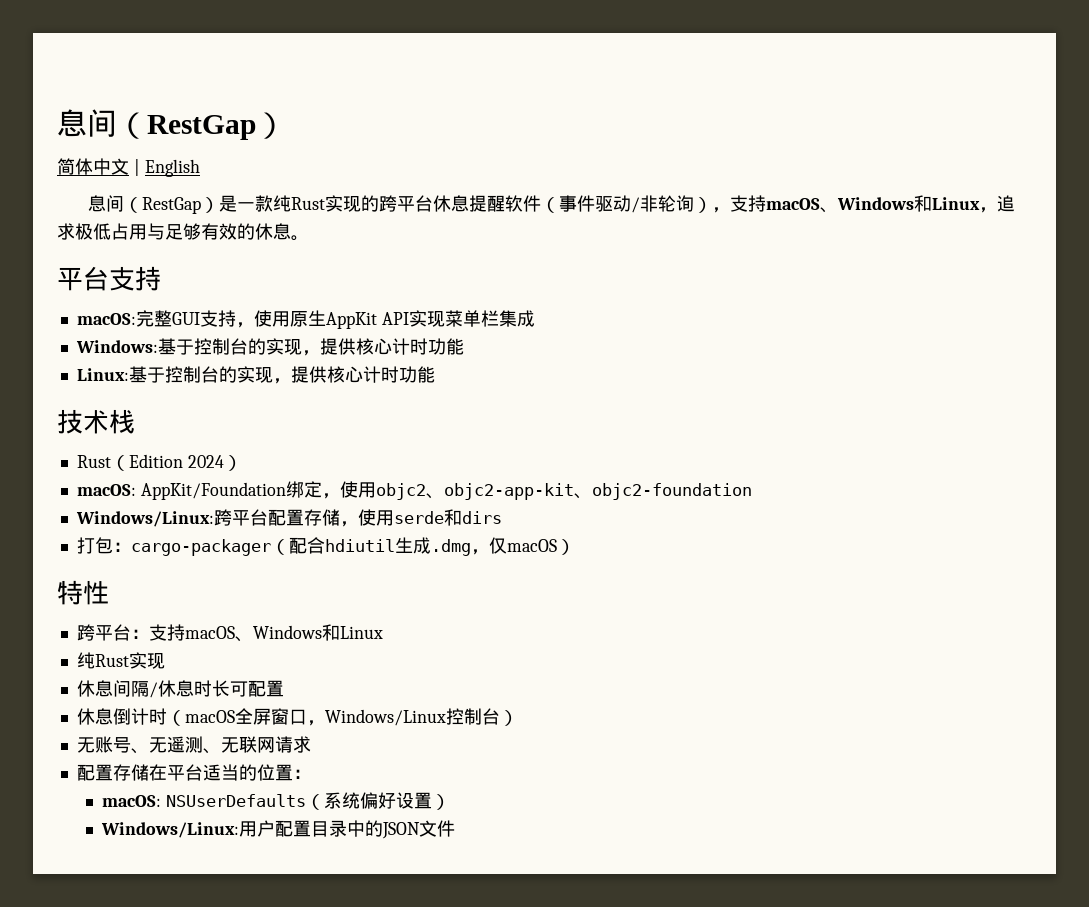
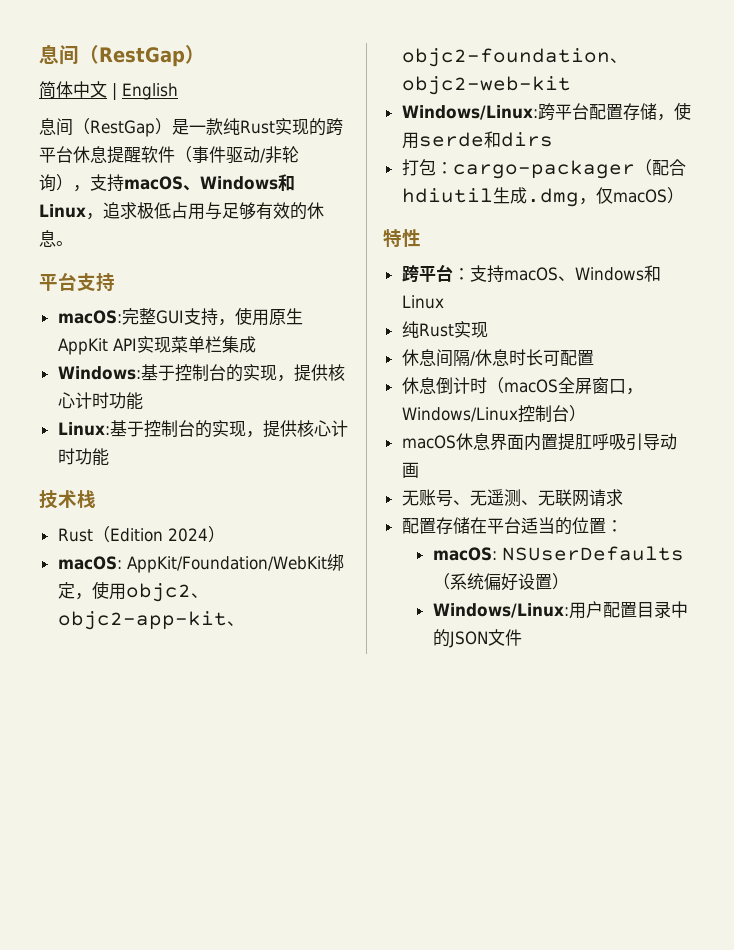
- macOS: AppKit/Foundation绑定，使用objc2、objc2-app-kit、objc2-foundation
+ macOS: AppKit/Foundation/WebKit绑定，使用objc2、objc2-app-kit、objc2-foundation、objc2-web-kit
+ macOS休息界面内置提肛呼吸引导动画

